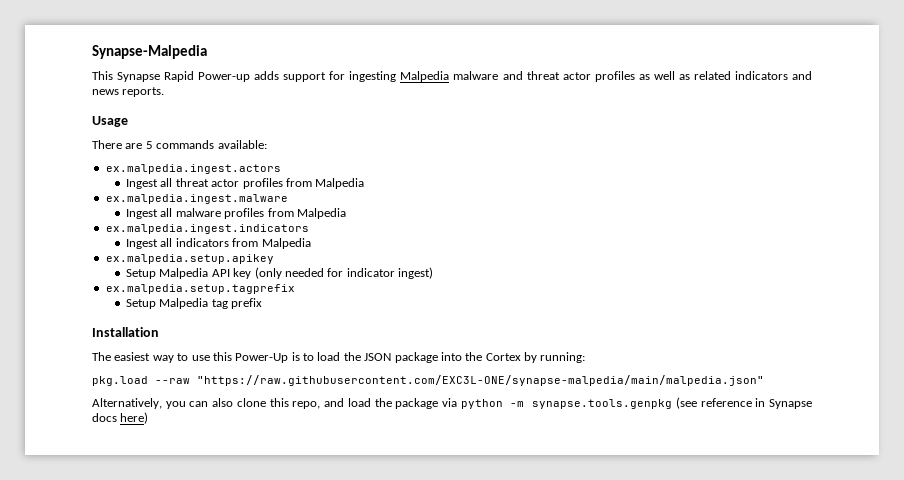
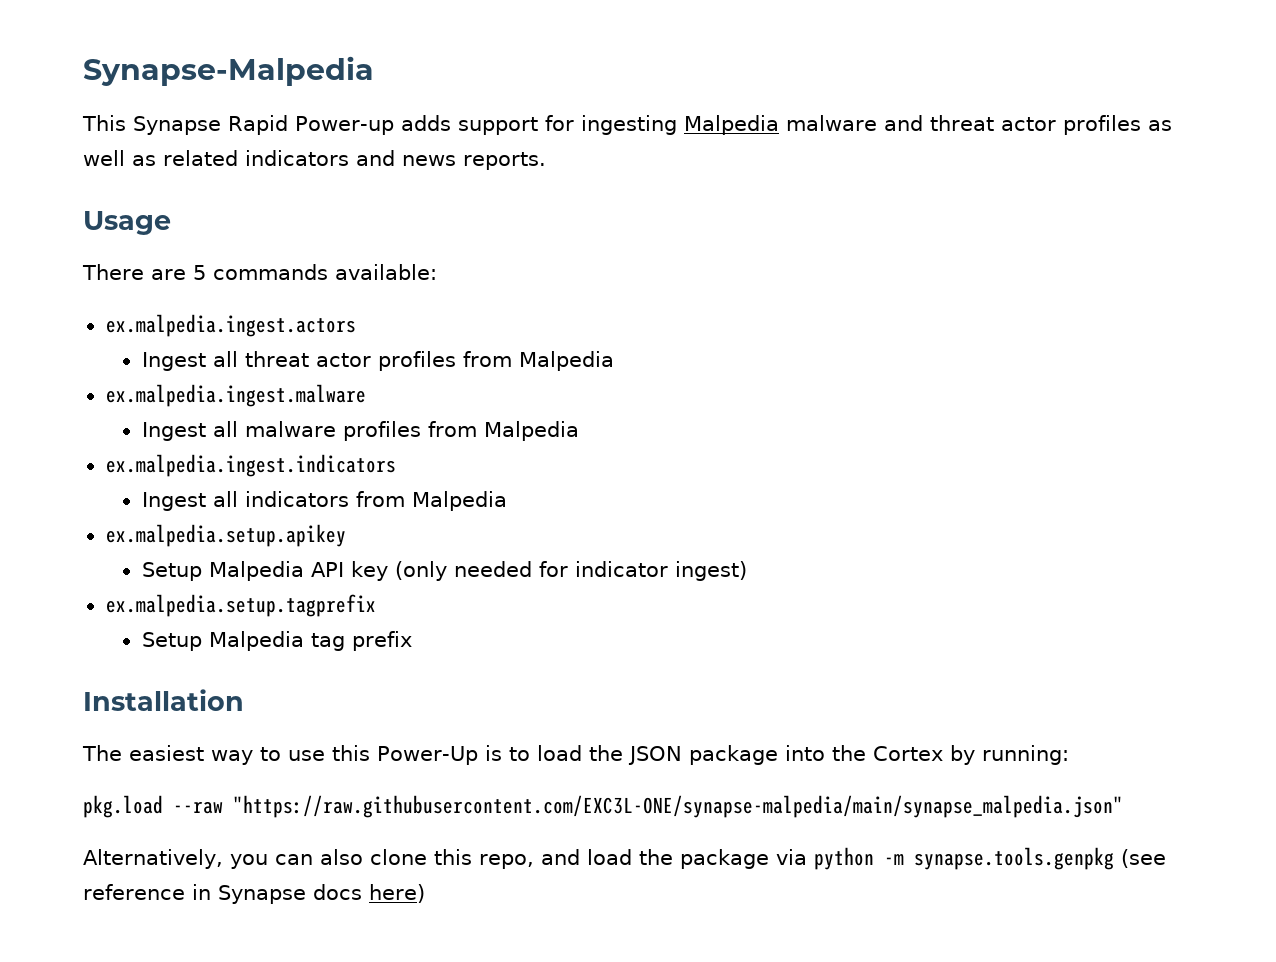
- pkg.load --raw "https://raw.githubusercontent.com/EXC3L-ONE/synapse-malpedia/main/malpedia.json"
+ pkg.load --raw "https://raw.githubusercontent.com/EXC3L-ONE/synapse-malpedia/main/synapse_malpedia.json"

